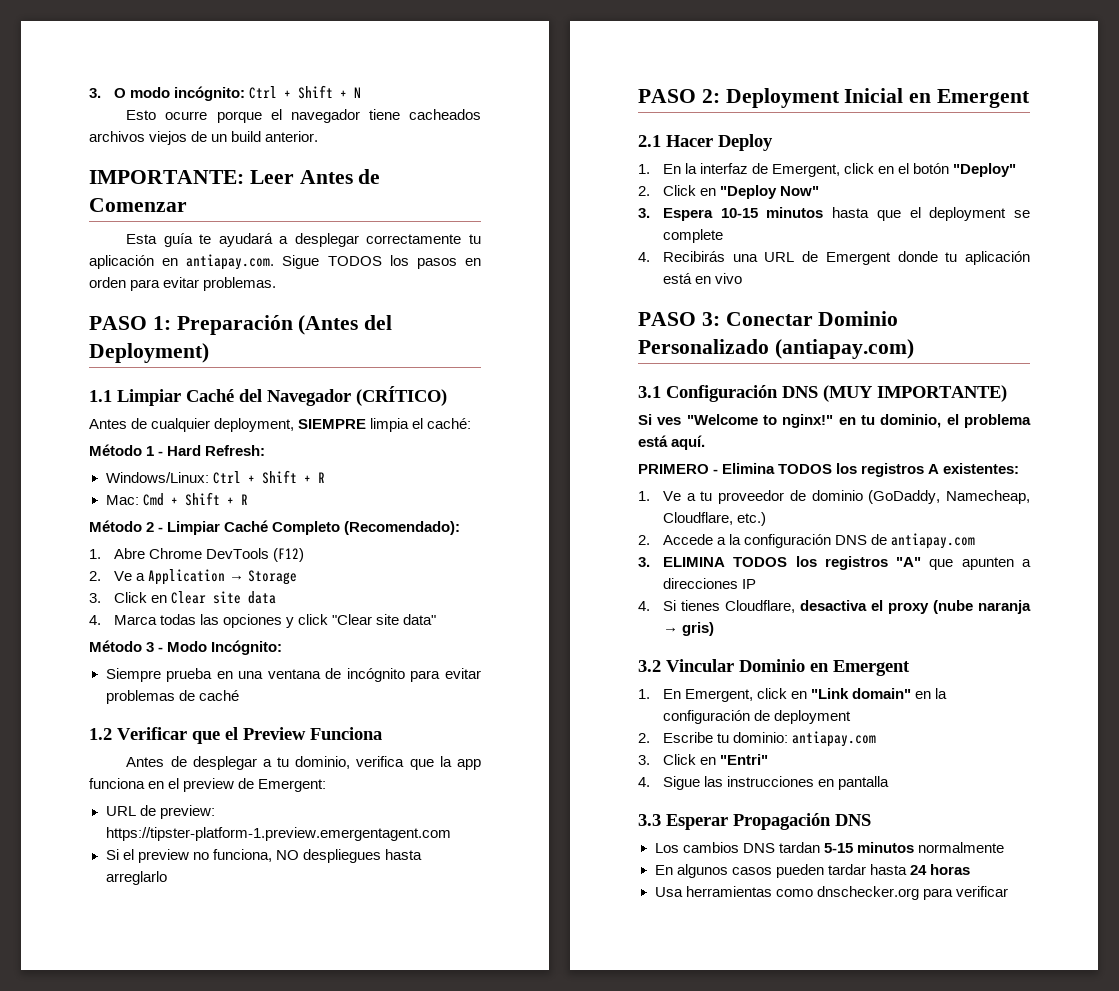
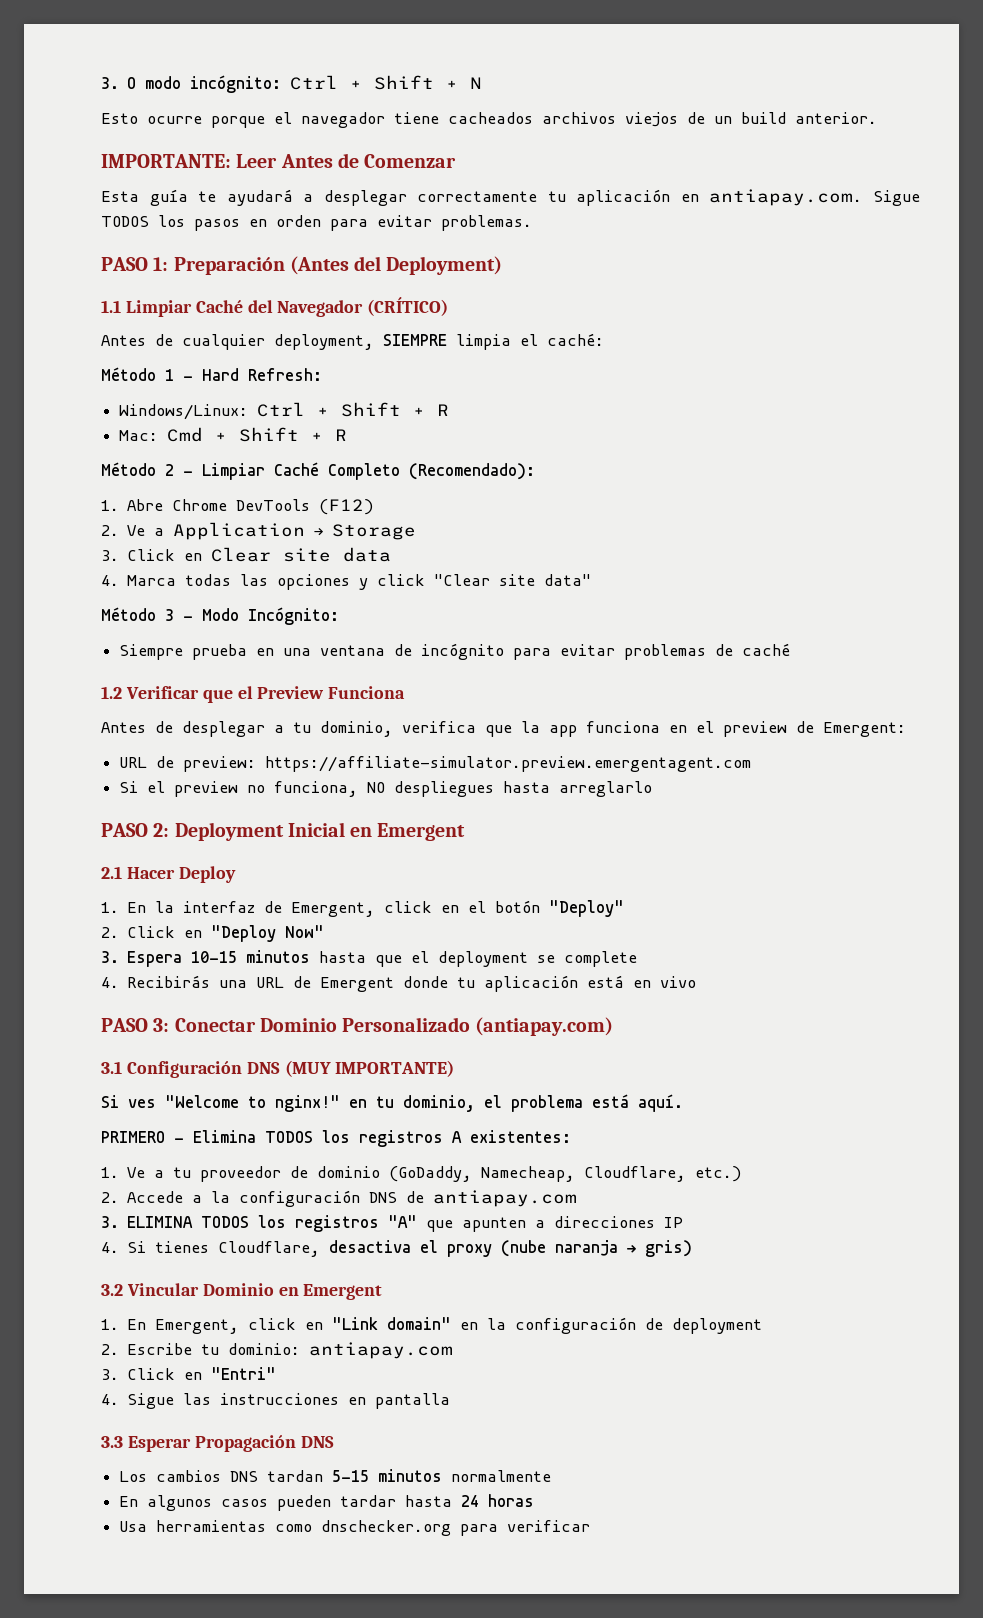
- URL de preview: https://tipster-platform-1.preview.emergentagent.com
+ URL de preview: https://affiliate-simulator.preview.emergentagent.com

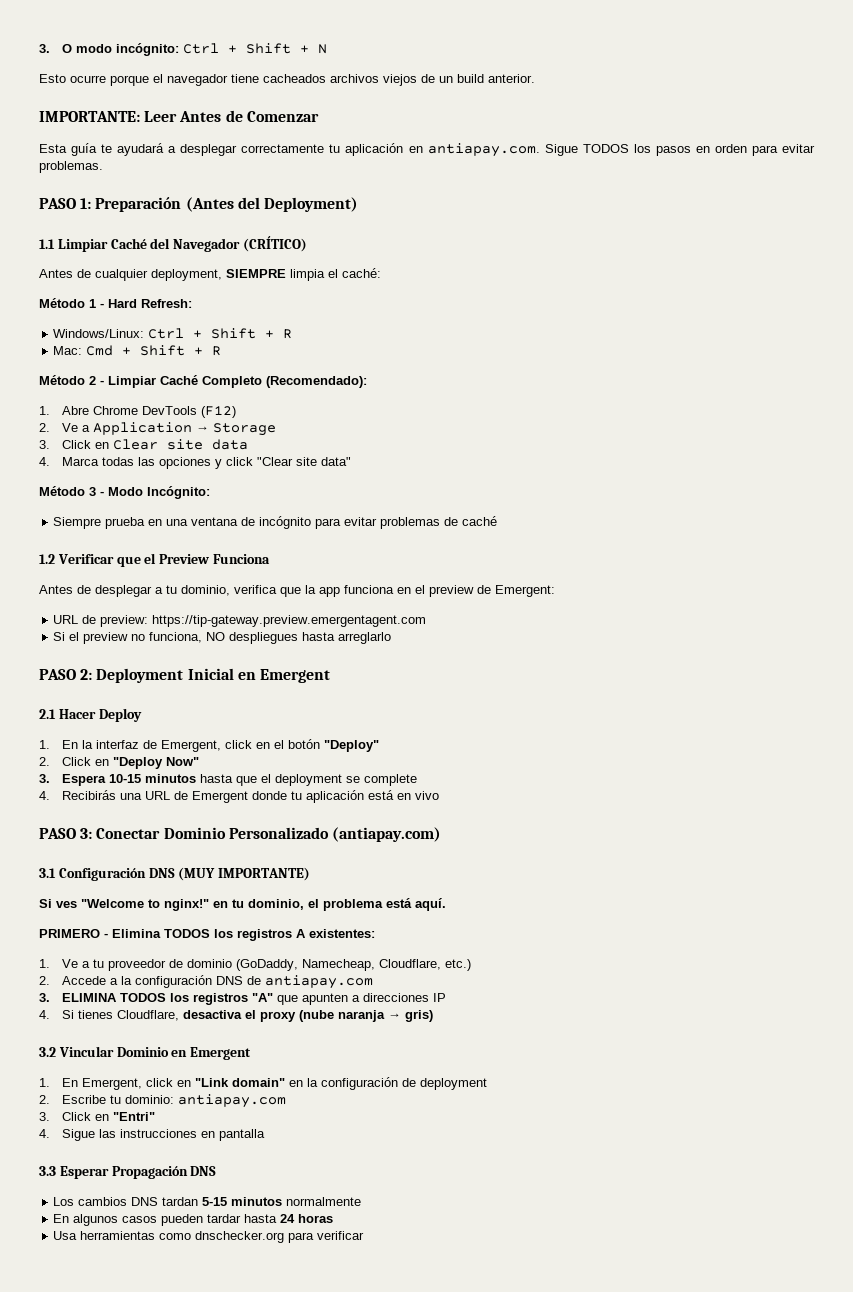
- URL de preview: https://affiliate-simulator.preview.emergentagent.com
+ URL de preview: https://tip-gateway.preview.emergentagent.com

